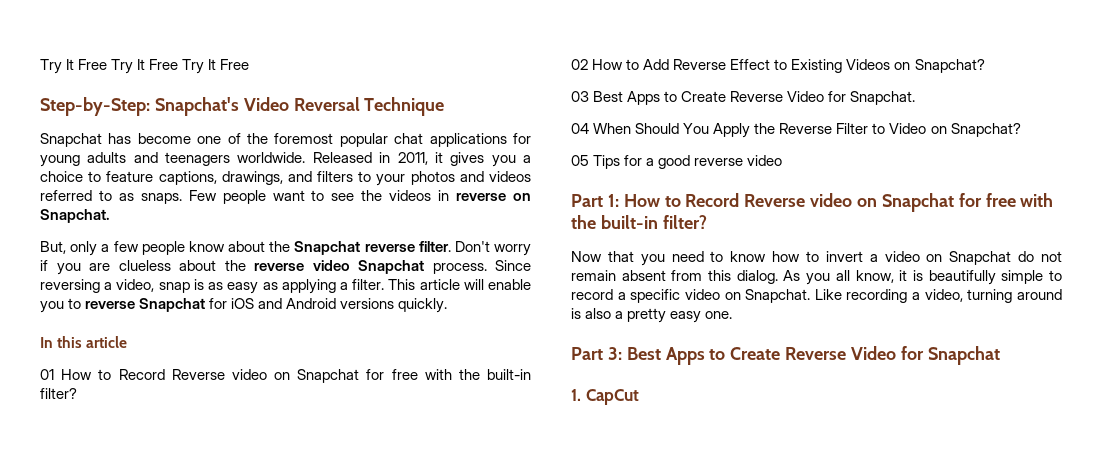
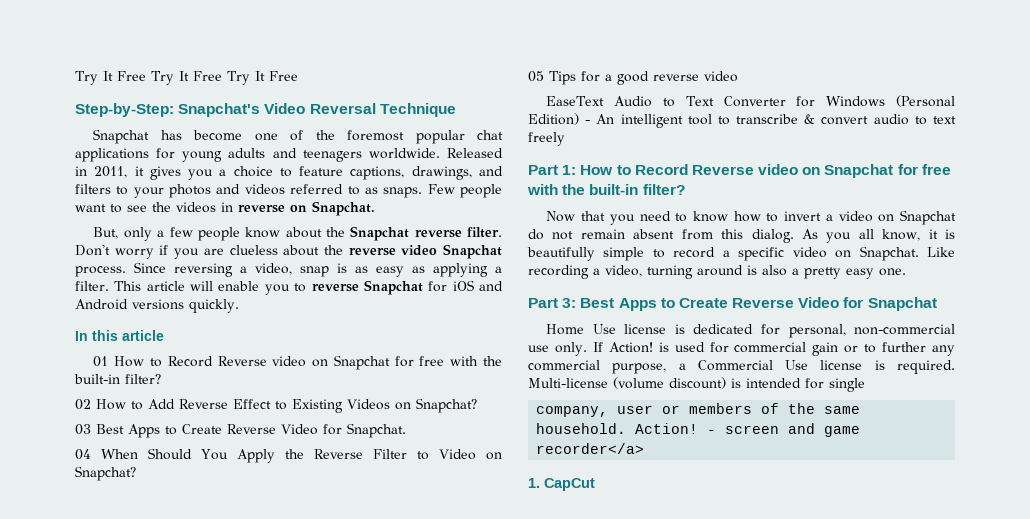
+ EaseText Audio to Text Converter for Windows (Personal Edition) - An intelligent tool to transcribe & convert audio to text freely
+ Home Use license is dedicated for personal, non-commercial use only. If Action! is used for commercial gain or to further any commercial purpose, a Commercial Use license is required. Multi-license (volume discount) is intended for single
+ company, user or members of the same household. Action! - screen and game recorder</a>

